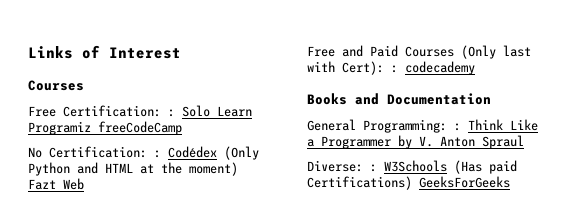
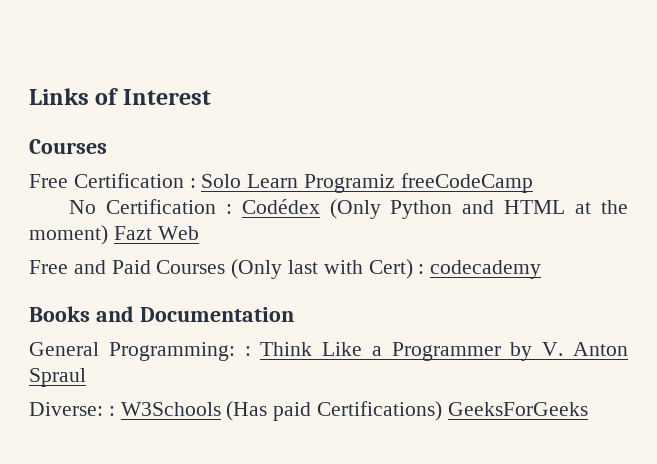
- Free Certification: : Solo Learn Programiz freeCodeCamp
+ Free Certification : Solo Learn Programiz freeCodeCamp
- No Certification: : Codédex (Only Python and HTML at the moment) Fazt Web
+ No Certification : Codédex (Only Python and HTML at the moment) Fazt Web
- Free and Paid Courses (Only last with Cert): : codecademy
+ Free and Paid Courses (Only last with Cert) : codecademy

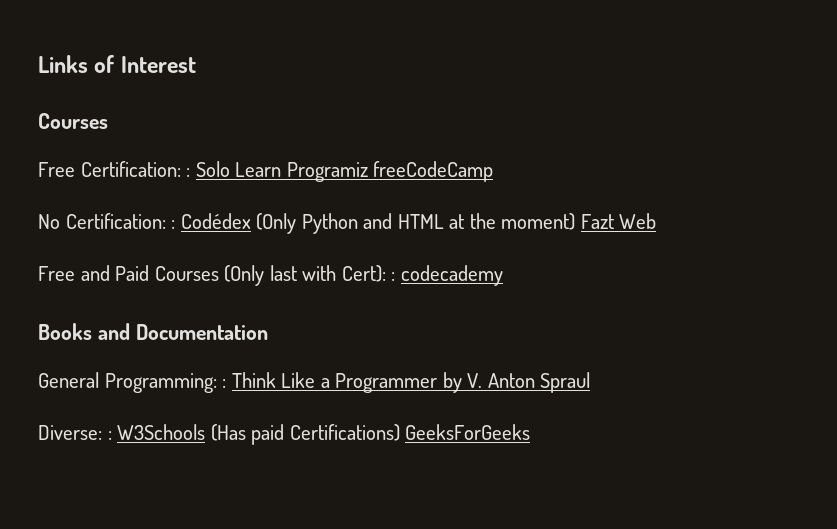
- Free Certification : Solo Learn Programiz freeCodeCamp
+ Free Certification: : Solo Learn Programiz freeCodeCamp
- No Certification : Codédex (Only Python and HTML at the moment) Fazt Web
+ No Certification: : Codédex (Only Python and HTML at the moment) Fazt Web
- Free and Paid Courses (Only last with Cert) : codecademy
+ Free and Paid Courses (Only last with Cert): : codecademy

